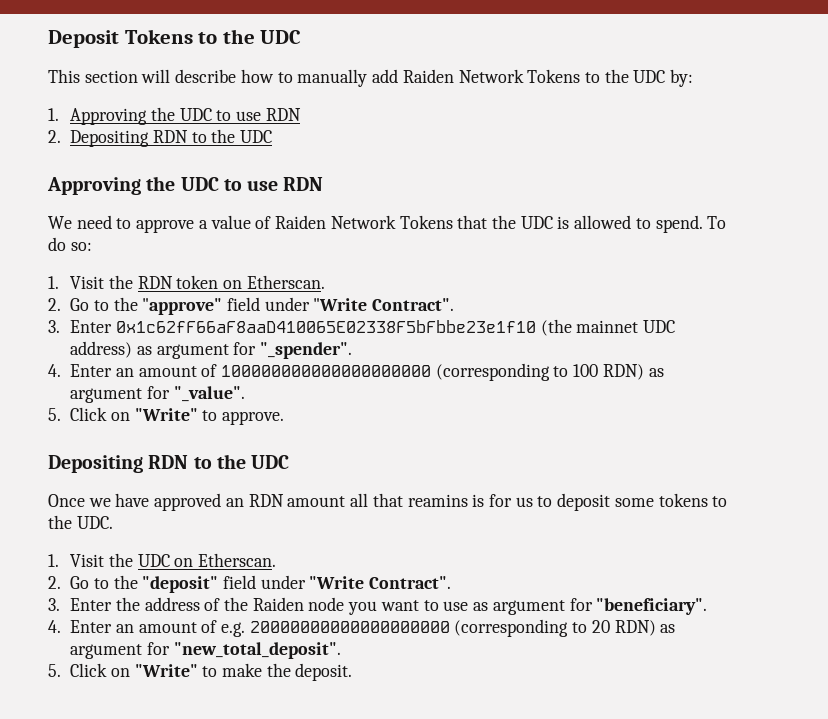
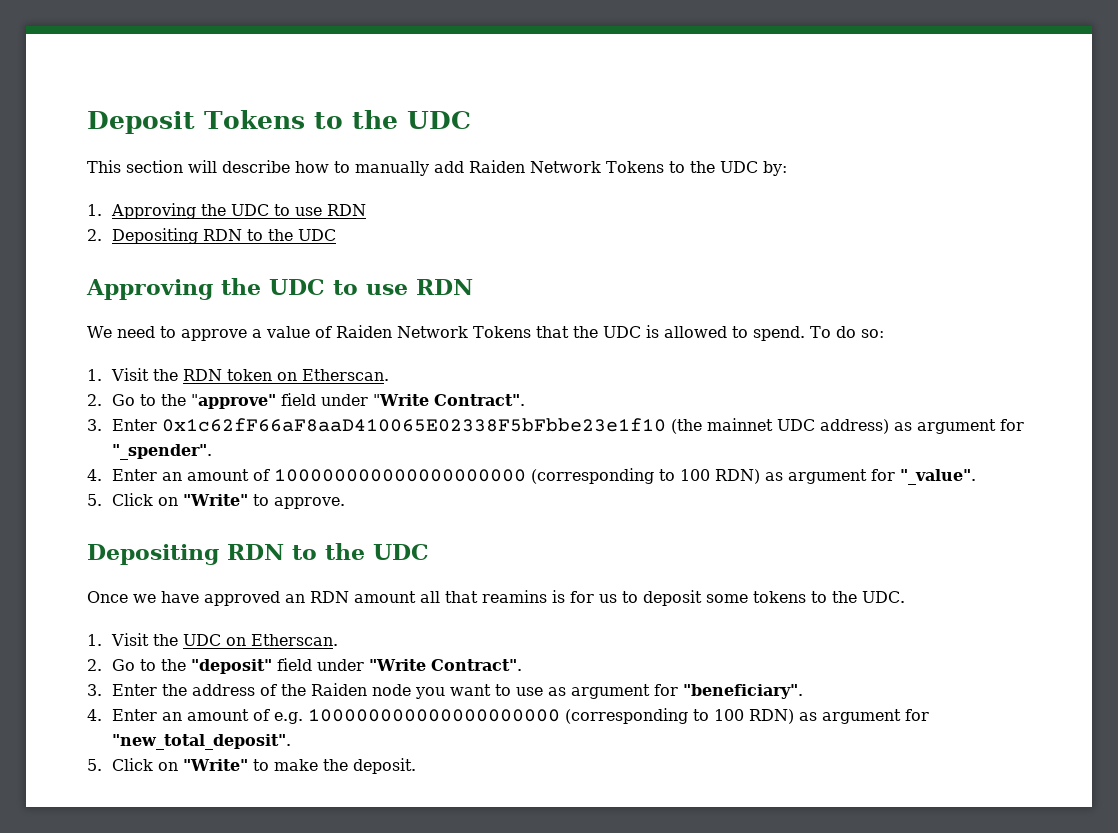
- 4. Enter an amount of e.g. 20000000000000000000 (corresponding to 20 RDN) as argument for "new_total_deposit".
+ 4. Enter an amount of e.g. 100000000000000000000 (corresponding to 100 RDN) as argument for "new_total_deposit".

